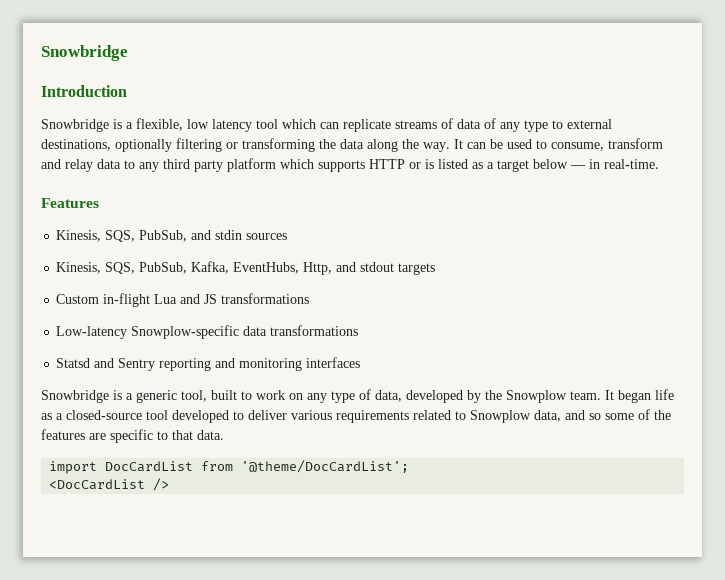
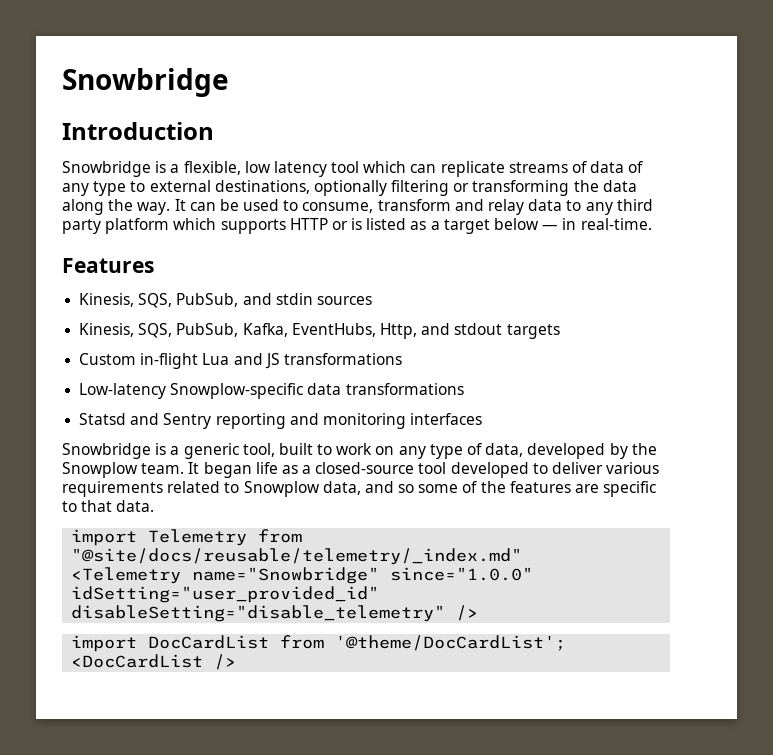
+ import Telemetry from "@site/docs/reusable/telemetry/_index.md"
+ <Telemetry name="Snowbridge" since="1.0.0" idSetting="user_provided_id" disableSetting="disable_telemetry" />

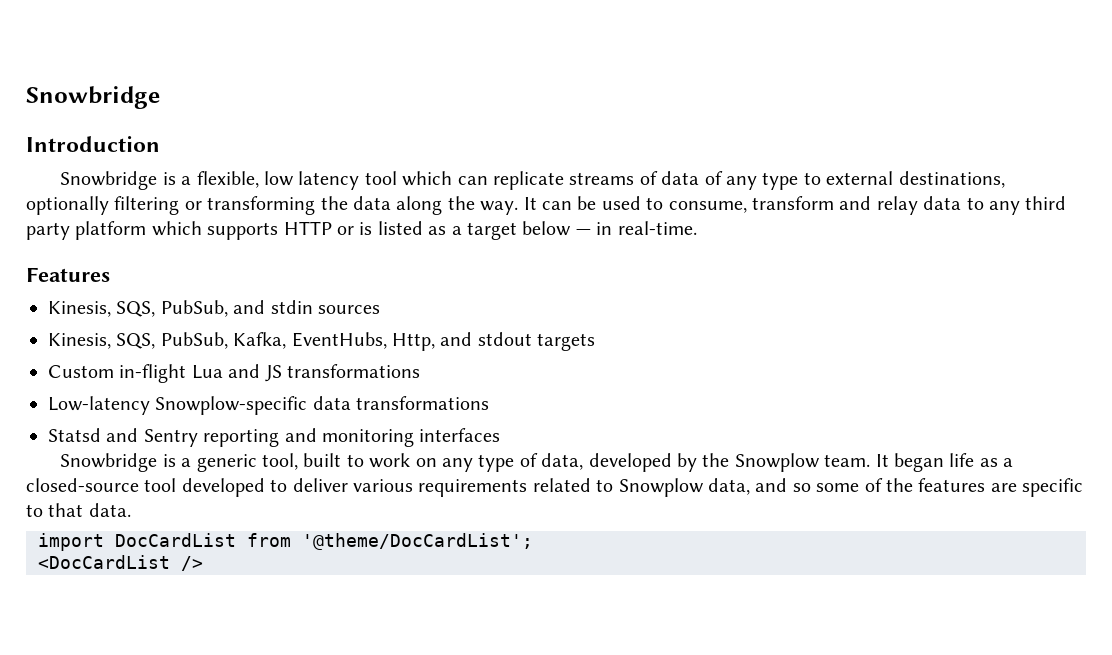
- import Telemetry from "@site/docs/reusable/telemetry/_index.md"
- <Telemetry name="Snowbridge" since="1.0.0" idSetting="user_provided_id" disableSetting="disable_telemetry" />

